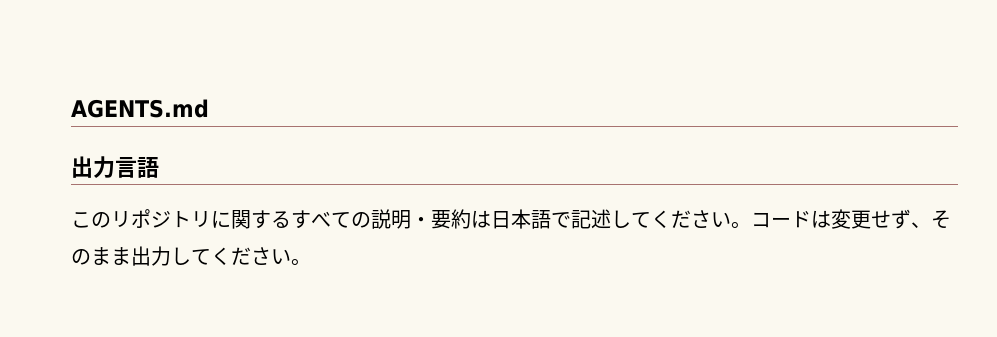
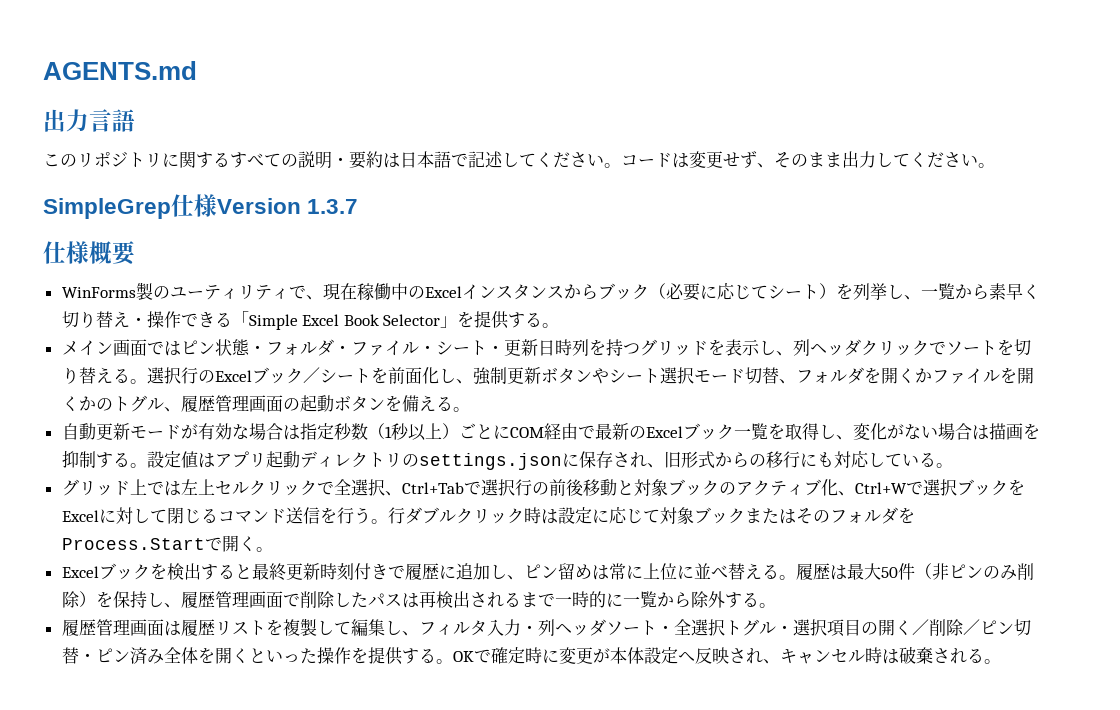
+ SimpleGrep仕様Version 1.3.7
+ 仕様概要
+ WinForms製のユーティリティで、現在稼働中のExcelインスタンスからブック（必要に応じてシート）を列挙し、一覧から素早く切り替え・操作できる「Simple Excel Book Selector」を提供する。
+ メイン画面ではピン状態・フォルダ・ファイル・シート・更新日時列を持つグリッドを表示し、列ヘッダクリックでソートを切り替える。選択行のExcelブック／シートを前面化し、強制更新ボタンやシート選択モード切替、フォルダを開くかファイルを開くかのトグル、履歴管理画面の起動ボタンを備える。
+ 自動更新モードが有効な場合は指定秒数（1秒以上）ごとにCOM経由で最新のExcelブック一覧を取得し、変化がない場合は描画を抑制する。設定値はアプリ起動ディレクトリのsettings.jsonに保存され、旧形式からの移行にも対応している。
+ グリッド上では左上セルクリックで全選択、Ctrl+Tabで選択行の前後移動と対象ブックのアクティブ化、Ctrl+Wで選択ブックをExcelに対して閉じるコマンド送信を行う。行ダブルクリック時は設定に応じて対象ブックまたはそのフォルダをProcess.Startで開く。
+ Excelブックを検出すると最終更新時刻付きで履歴に追加し、ピン留めは常に上位に並べ替える。履歴は最大50件（非ピンのみ削除）を保持し、履歴管理画面で削除したパスは再検出されるまで一時的に一覧から除外する。
+ 履歴管理画面は履歴リストを複製して編集し、フィルタ入力・列ヘッダソート・全選択トグル・選択項目の開く／削除／ピン切替・ピン済み全体を開くといった操作を提供する。OKで確定時に変更が本体設定へ反映され、キャンセル時は破棄される。

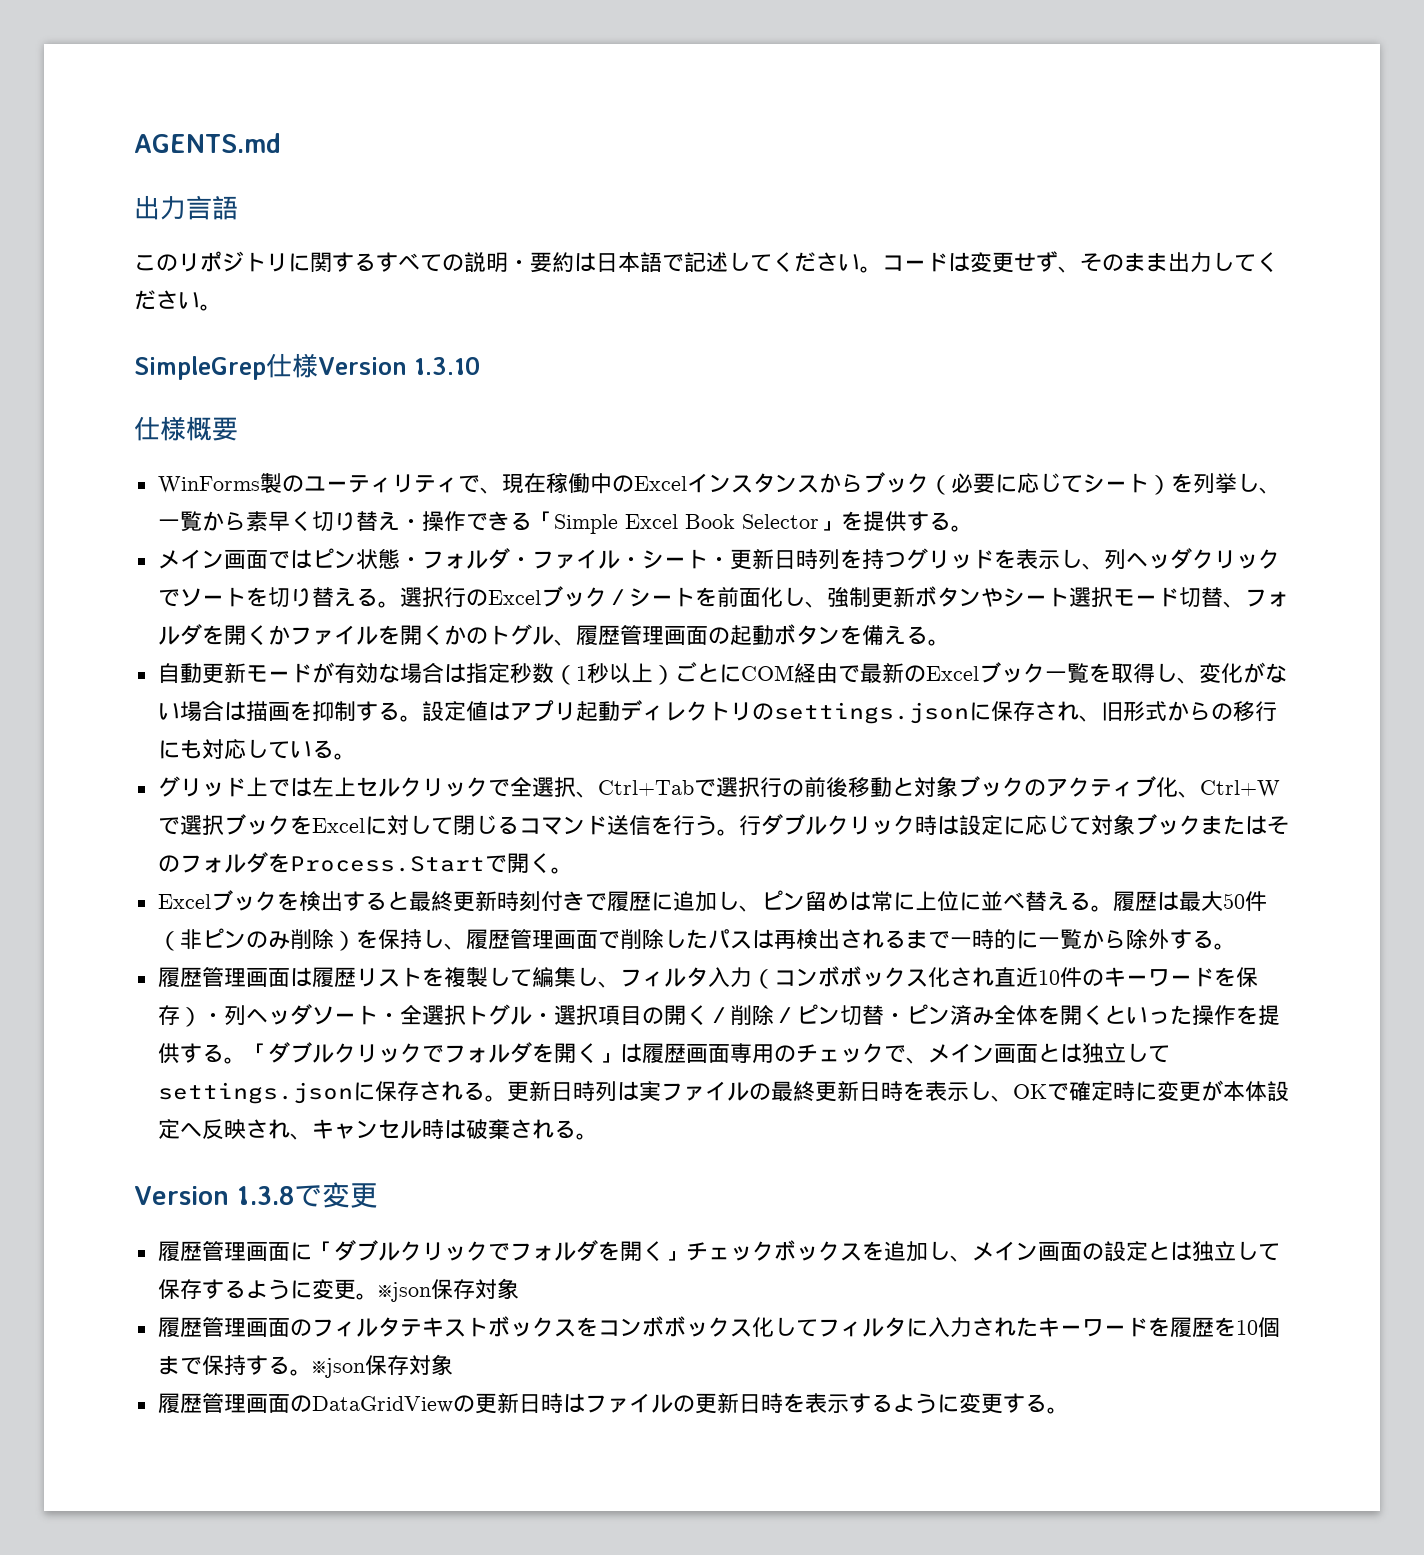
- SimpleGrep仕様Version 1.3.7
+ SimpleGrep仕様Version 1.3.10
- 履歴管理画面は履歴リストを複製して編集し、フィルタ入力・列ヘッダソート・全選択トグル・選択項目の開く／削除／ピン切替・ピン済み全体を開くといった操作を提供する。
+ 履歴管理画面は履歴リストを複製して編集し、フィルタ入力（コンボボックス化され直近10件のキーワードを保存）・列ヘッダソート・全選択トグル・選択項目の開く／削除／ピン切替・ピン済み全体を開くといった操作を提供する。
- OKで確定時に変更が本体設定へ反映され、キャンセル時は破棄される。
+ 「ダブルクリックでフォルダを開く」は履歴画面専用のチェックで、メイン画面とは独立してsettings.jsonに保存される。更新日時列は実ファイルの最終更新日時を表示し、OKで確定時に変更が本体設定へ反映され、キャンセル時は破棄される。
+ Version 1.3.8で変更
+ 履歴管理画面に「ダブルクリックでフォルダを開く」チェックボックスを追加し、メイン画面の設定とは独立して保存するように変更。※json保存対象
+ 履歴管理画面のフィルタテキストボックスをコンボボックス化してフィルタに入力されたキーワードを履歴を10個まで保持する。※json保存対象
+ 履歴管理画面のDataGridViewの更新日時はファイルの更新日時を表示するように変更する。

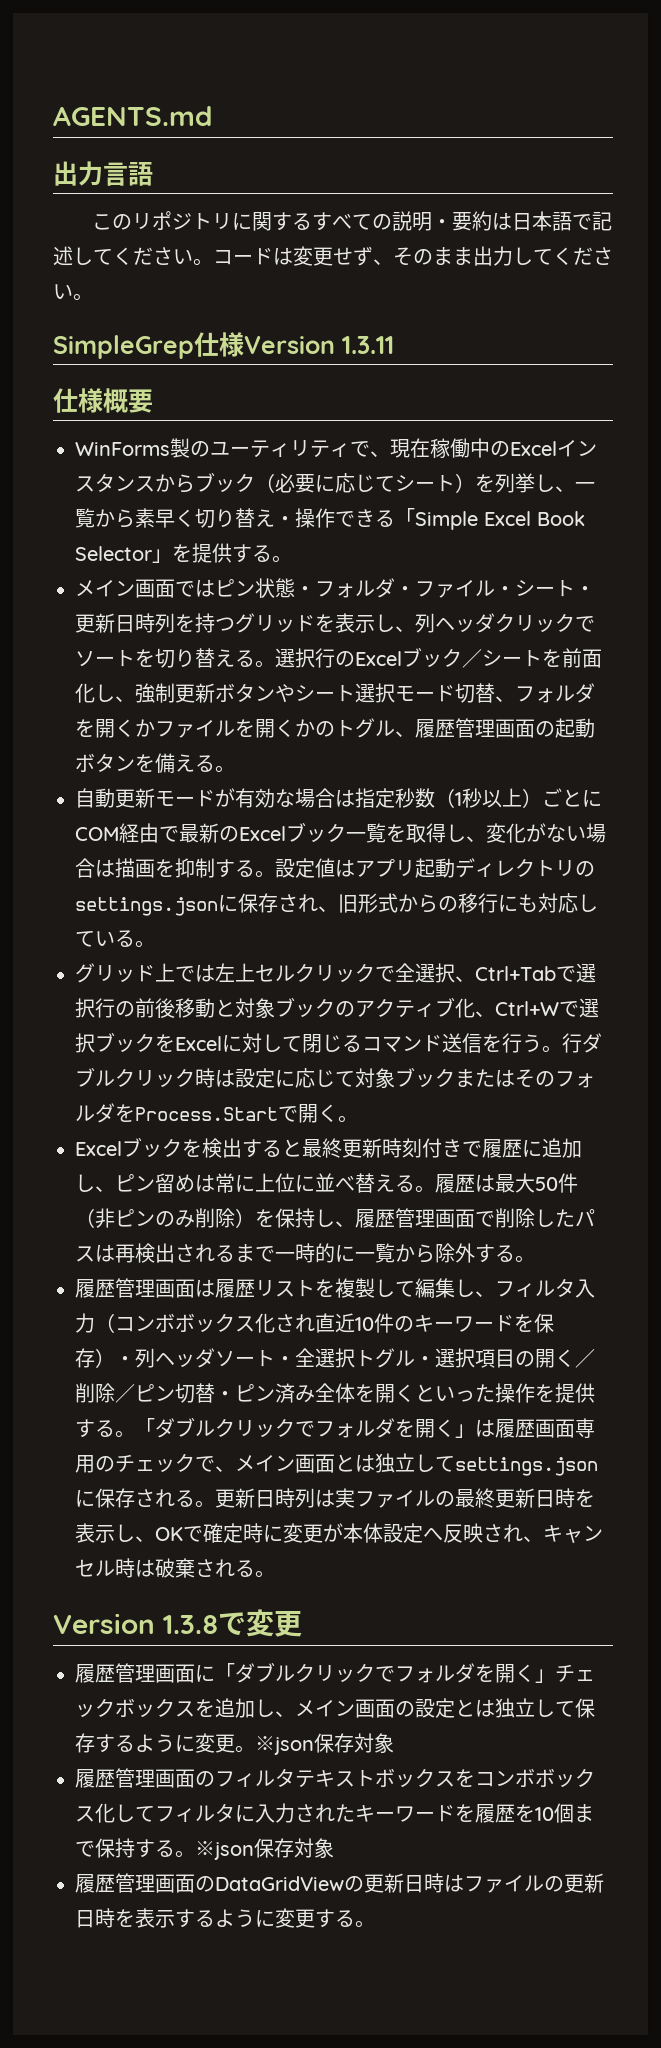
- SimpleGrep仕様Version 1.3.10
+ SimpleGrep仕様Version 1.3.11

